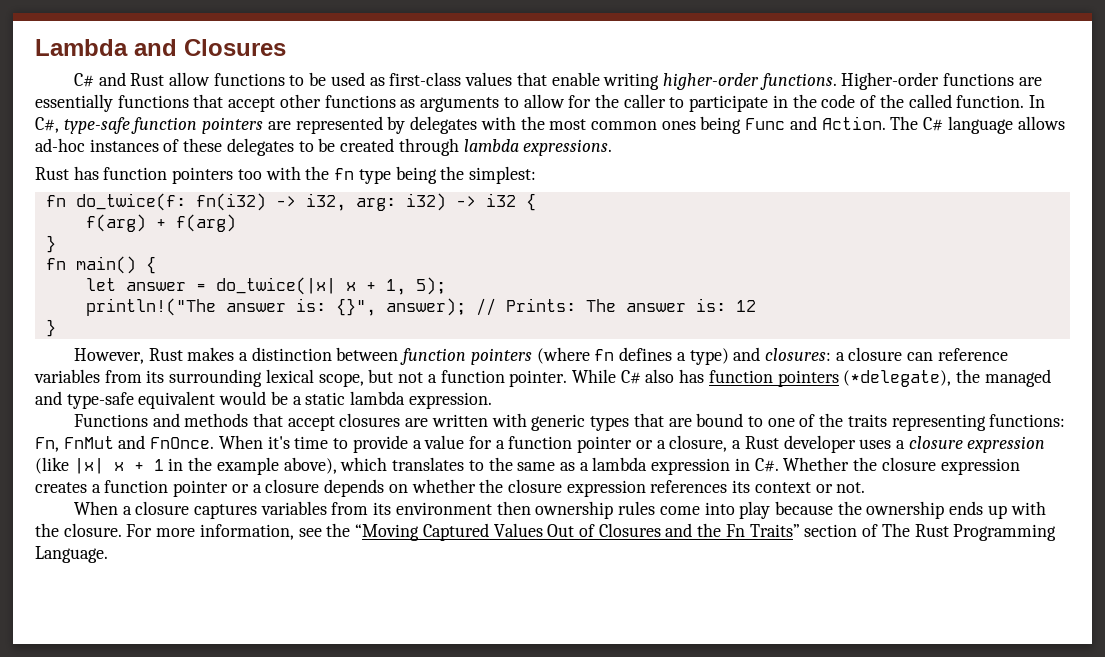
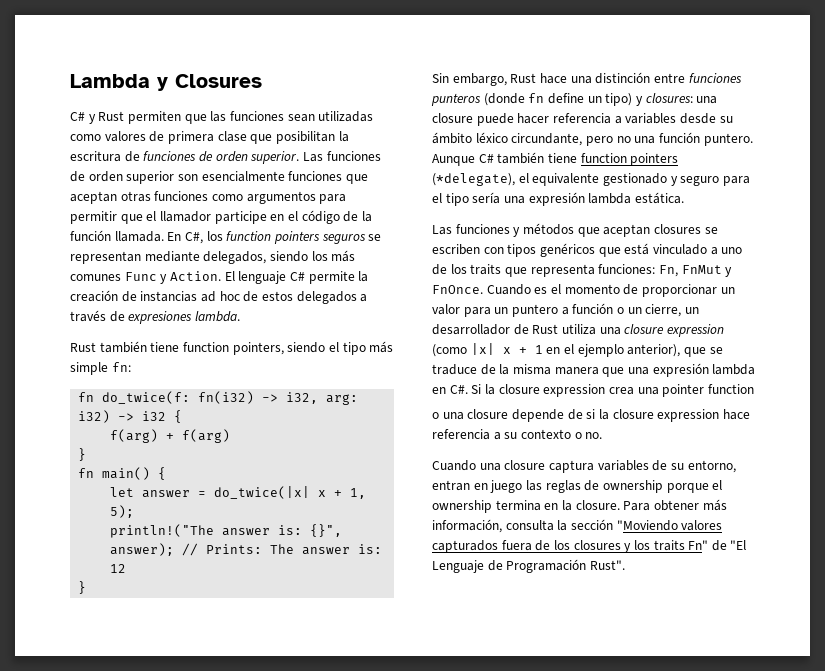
- Lambda and Closures
+ Lambda y Closures
- C# and Rust allow functions to be used as first-class values that enable writing higher-order functions. Higher-order functions are essentially functions that accept other functions as arguments to allow for the caller to participate in the code of the called function. In C#, type-safe function pointers are represented by delegates with the most common ones being Func and Action. The C# language allows ad-hoc instances of these delegates to be created through lambda expressions.
- Rust has function pointers too with the fn type being the simplest:
+ C# y Rust permiten que las funciones sean utilizadas como valores de primera clase que posibilitan la escritura de funciones de orden superior. Las funciones de orden superior son esencialmente funciones que aceptan otras funciones como argumentos para permitir que el llamador participe en el código de la función llamada. En C#, los function pointers seguros se representan mediante delegados, siendo los más comunes Func y Action. El lenguaje C# permite la creación de instancias ad hoc de estos delegados a través de expresiones lambda.
+ Rust también tiene function pointers, siendo el tipo más simple fn:
- However, Rust makes a distinction between function pointers (where fn defines a type) and closures: a closure can reference variables from its surrounding lexical scope, but not a function pointer. While C# also has function pointers (*delegate), the managed and type-safe equivalent would be a static lambda expression.
- Functions and methods that accept closures are written with generic types that are bound to one of the traits representing functions: Fn, FnMut and FnOnce. When it's time to provide a value for a function pointer or a closure, a Rust developer uses a closure expression (like |x| x + 1 in the example above), which translates to the same as a lambda expression in C#. Whether the closure expression creates a function pointer or a closure depends on whether the closure expression references its context or not.
- When a closure captures variables from its environment then ownership rules come into play because the ownership ends up with the closure. For more information, see the “Moving Captured Values Out of Closures and the Fn Traits” section of The Rust Programming Language.
+ Sin embargo, Rust hace una distinción entre funciones punteros (donde fn define un tipo) y closures: una closure puede hacer referencia a variables desde su ámbito léxico circundante, pero no una función puntero. Aunque C# también tiene function pointers (*delegate), el equivalente gestionado y seguro para el tipo sería una expresión lambda estática.
+ Las funciones y métodos que aceptan closures se escriben con tipos genéricos que está vinculado a uno de los traits que representa funciones: Fn, FnMut y FnOnce. Cuando es el momento de proporcionar un valor para un puntero a función o un cierre, un desarrollador de Rust utiliza una closure expression (como |x| x + 1 en el ejemplo anterior), que se traduce de la misma manera que una expresión lambda en C#. Si la closure expression crea una pointer function
+ o una closure depende de si la closure expression hace referencia a su contexto o no.
+ Cuando una closure captura variables de su entorno, entran en juego las reglas de ownership porque el ownership termina en la closure. Para obtener más información, consulta la sección "Moviendo valores capturados fuera de los closures y los traits Fn" de "El Lenguaje de Programación Rust".

